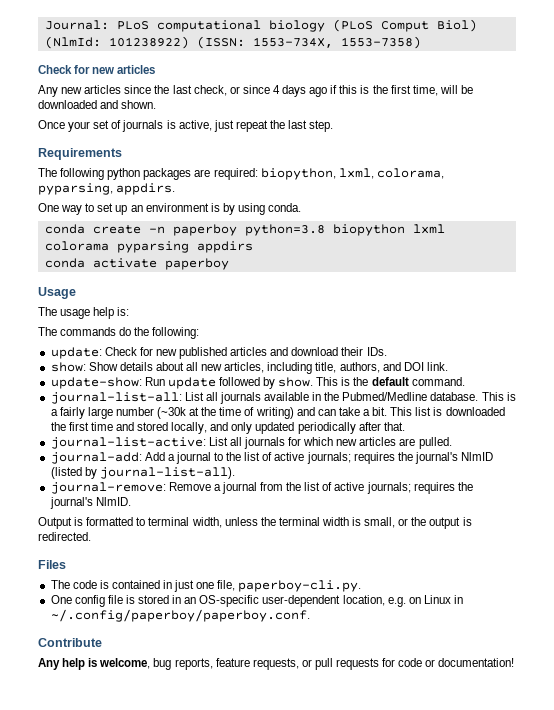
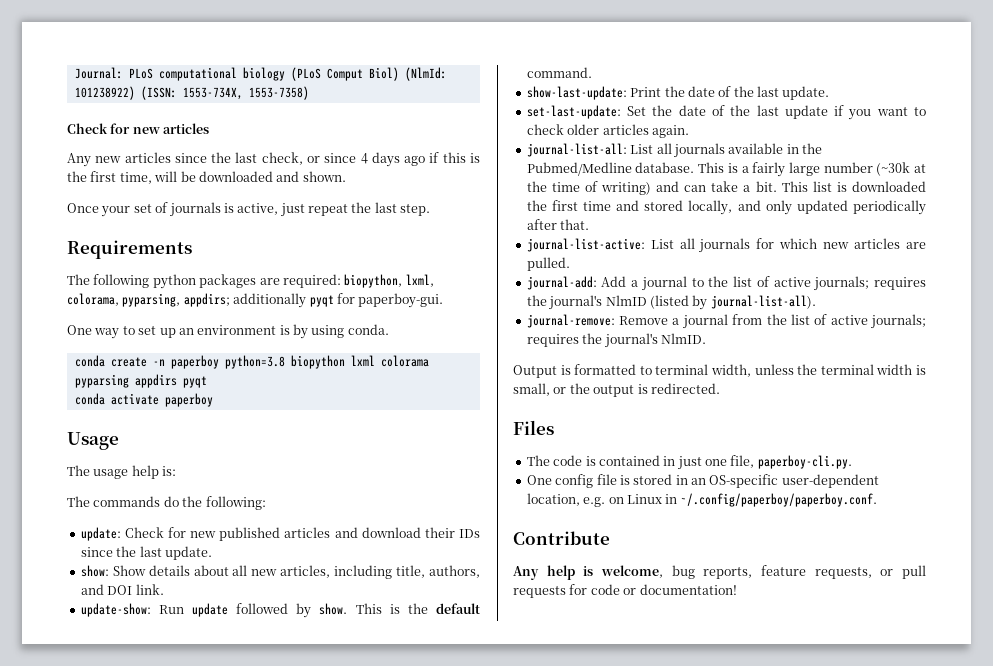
- The following python packages are required: biopython, lxml, colorama, pyparsing, appdirs.
+ The following python packages are required: biopython, lxml, colorama, pyparsing, appdirs; additionally pyqt for paperboy-gui.
- conda create -n paperboy python=3.8 biopython lxml colorama pyparsing appdirs
+ conda create -n paperboy python=3.8 biopython lxml colorama pyparsing appdirs pyqt
- update: Check for new published articles and download their IDs.
+ update: Check for new published articles and download their IDs since the last update.
+ show-last-update: Print the date of the last update.
+ set-last-update: Set the date of the last update if you want to check older articles again.

